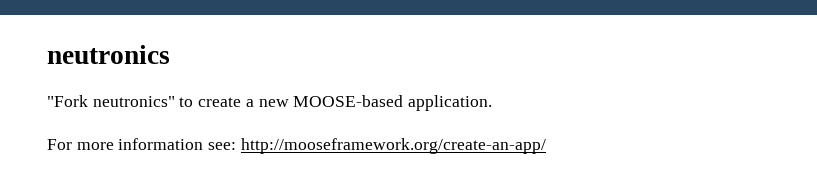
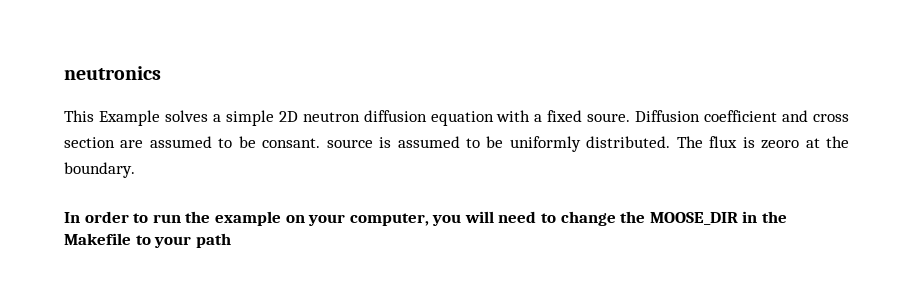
- "Fork neutronics" to create a new MOOSE-based application.
- For more information see: http://mooseframework.org/create-an-app/
+ This Example solves a simple 2D neutron diffusion equation with a fixed soure. Diffusion coefficient and cross section are assumed to be consant. source is assumed to be uniformly distributed. The flux is zeoro at the boundary.
+ In order to run the example on your computer, you will need to change the MOOSE_DIR in the Makefile to your path

